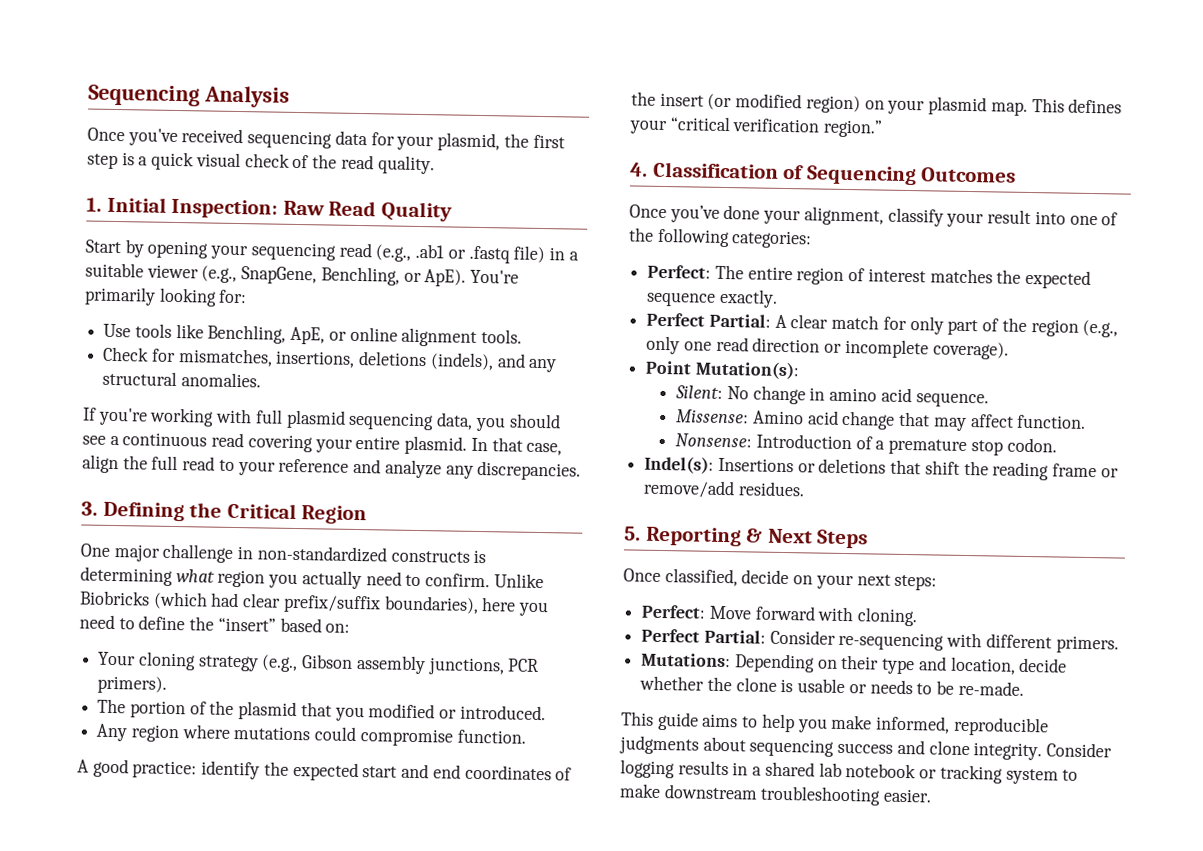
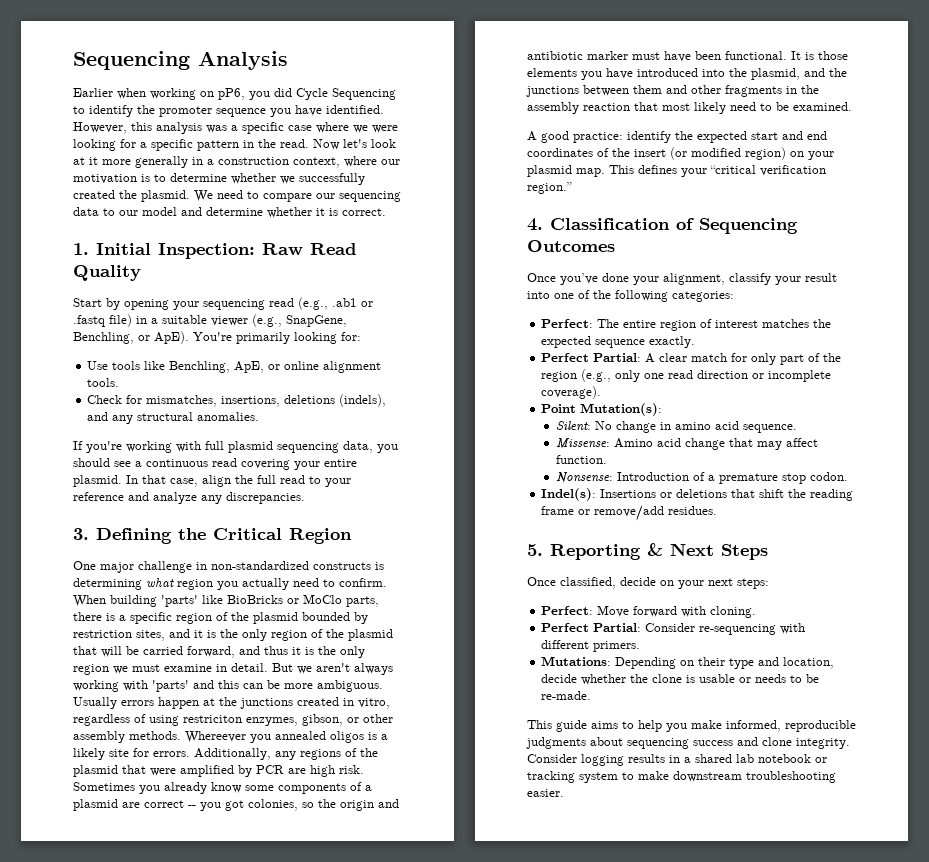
- Once you've received sequencing data for your plasmid, the first step is a quick visual check of the read quality.
+ Earlier when working on pP6, you did Cycle Sequencing to identify the promoter sequence you have identified. However, this analysis was a specific case where we were looking for a specific pattern in the read. Now let's look at it more generally in a construction context, where our motivation is to determine whether we successfully created the plasmid. We need to compare our sequencing data to our model and determine whether it is correct.
- Unlike Biobricks (which had clear prefix/suffix boundaries), here you need to define the “insert” based on:
- Your cloning strategy (e.g., Gibson assembly junctions, PCR primers).
- The portion of the plasmid that you modified or introduced.
- Any region where mutations could compromise function.
+ When building 'parts' like BioBricks or MoClo parts, there is a specific region of the plasmid bounded by restriction sites, and it is the only region of the plasmid that will be carried forward, and thus it is the only region we must examine in detail. But we aren't always working with 'parts' and this can be more ambiguous. Usually errors happen at the junctions created in vitro, regardless of using restriciton enzymes, gibson, or other assembly methods. Whereever you annealed oligos is a likely site for errors. Additionally, any regions of the plasmid that were amplified by PCR are high risk. Sometimes you already know some components of a plasmid are correct -- you got colonies, so the origin and antibiotic marker must have been functional. It is those elements you have introduced into the plasmid, and the junctions between them and other fragments in the assembly reaction that most likely need to be examined.

